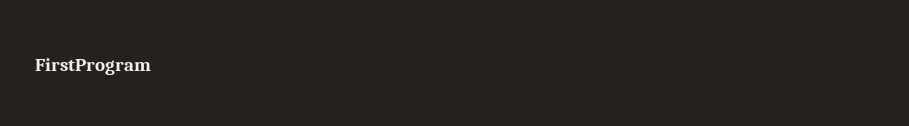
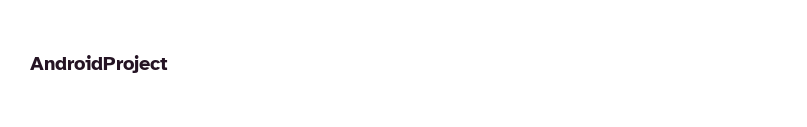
- FirstProgram
+ AndroidProject

